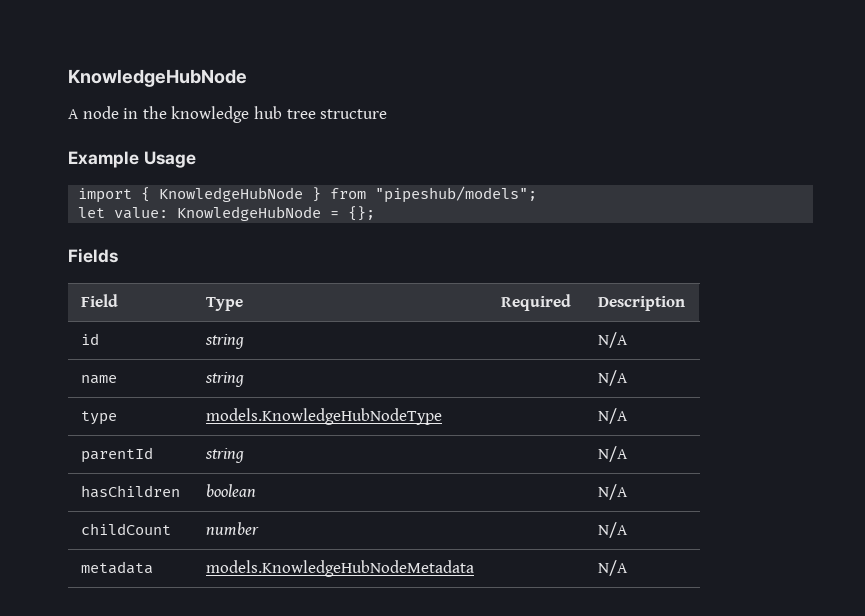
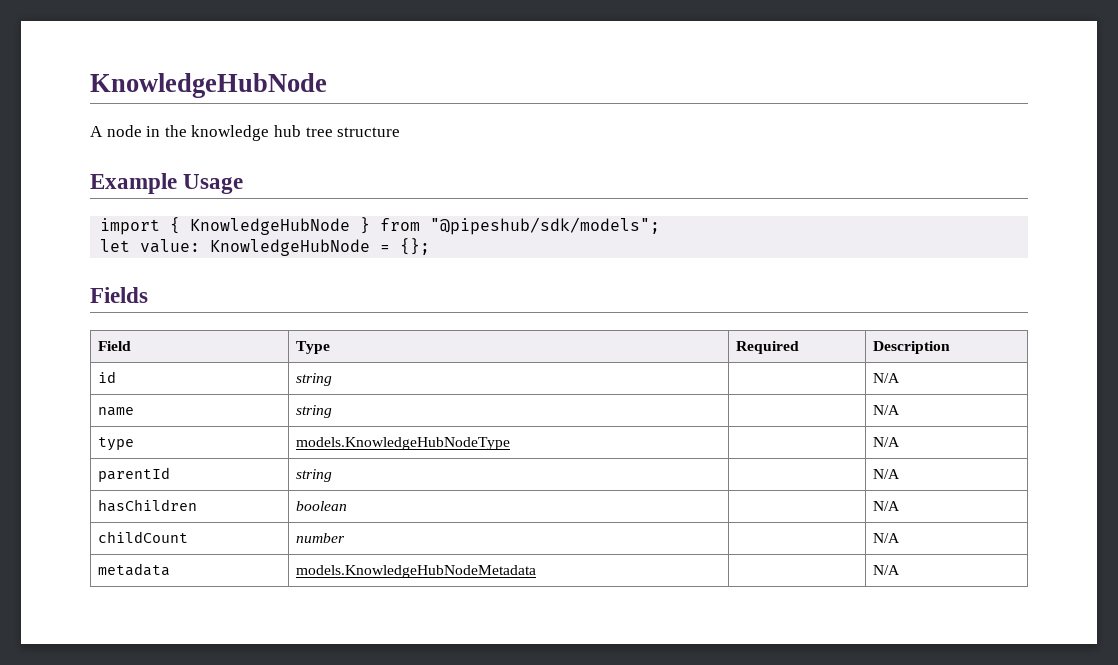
- import { KnowledgeHubNode } from "pipeshub/models";
+ import { KnowledgeHubNode } from "@pipeshub/sdk/models";

